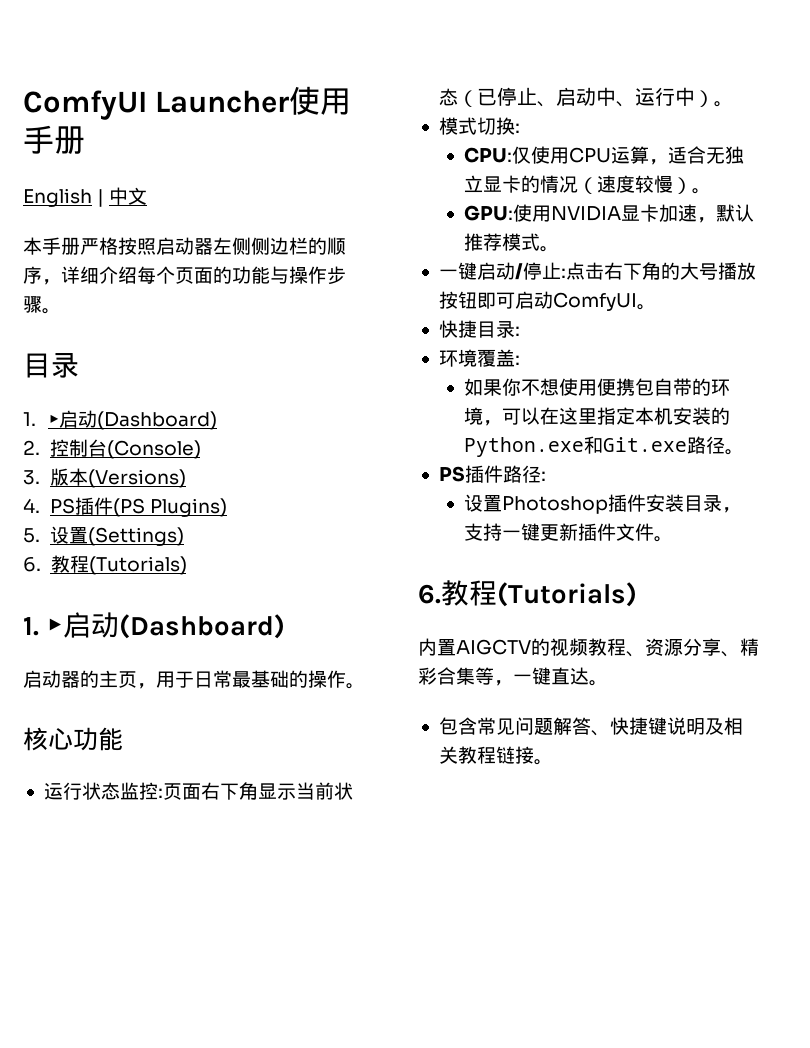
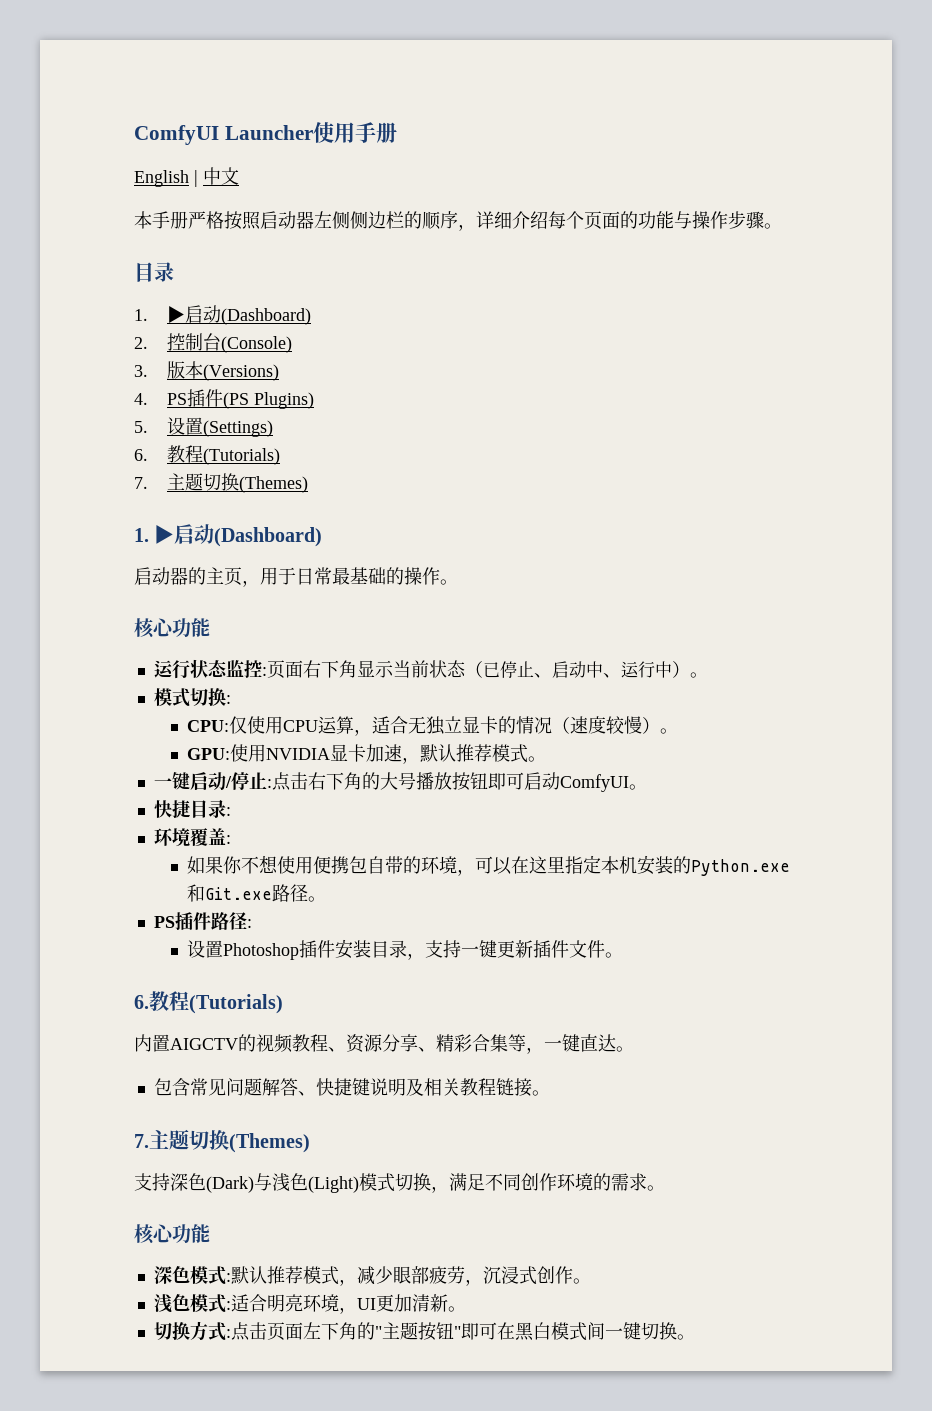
  5.设置(Settings)
  6.教程(Tutorials)
+ 7.主题切换(Themes)
  包含常见问题解答、快捷键说明及相关教程链接。
+ 7.主题切换(Themes)
+ 支持深色(Dark)与浅色(Light)模式切换，满足不同创作环境的需求。
+ 核心功能
+ 深色模式:默认推荐模式，减少眼部疲劳，沉浸式创作。
+ 浅色模式:适合明亮环境，UI更加清新。
+ 切换方式:点击页面左下角的"主题按钮"即可在黑白模式间一键切换。

